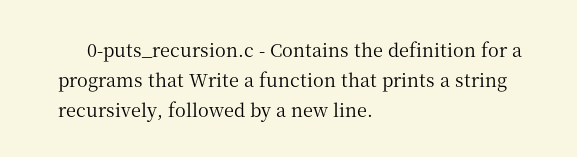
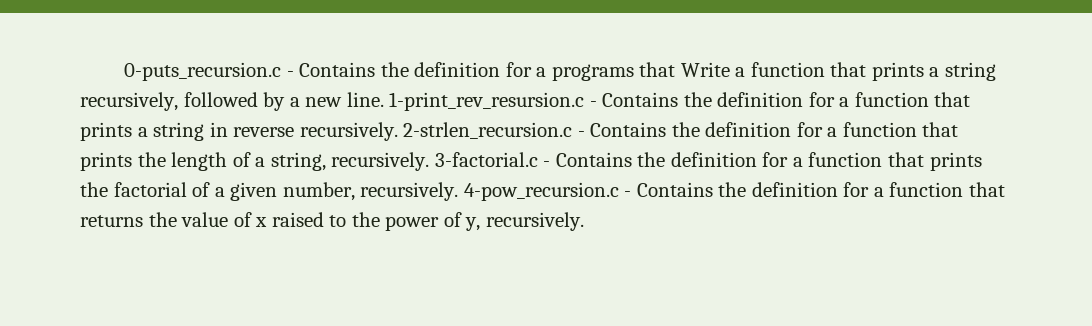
+ 1-print_rev_resursion.c - Contains the definition for a function that prints a string in reverse recursively. 2-strlen_recursion.c - Contains the definition for a function that prints the length of a string, recursively. 3-factorial.c - Contains the definition for a function that prints the factorial of a given number, recursively. 4-pow_recursion.c - Contains the definition for a function that returns the value of x raised to the power of y, recursively.

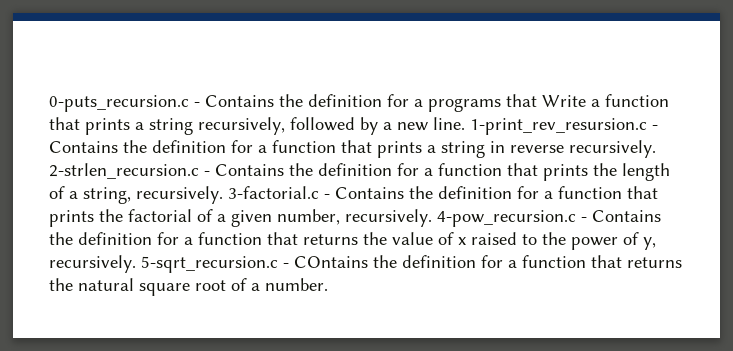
+ 5-sqrt_recursion.c - COntains the definition for a function that returns the natural square root of a number.

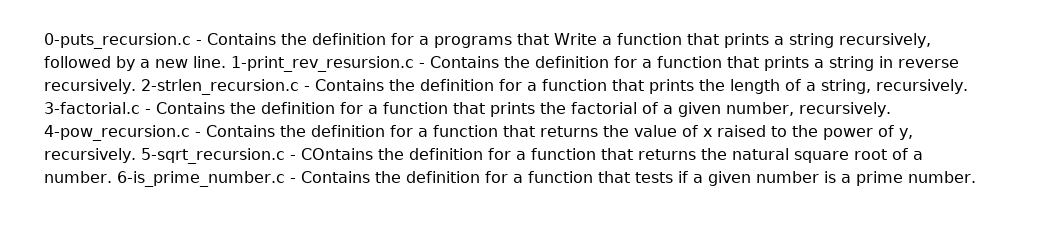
+ 6-is_prime_number.c - Contains the definition for a function that tests if a given number is a prime number.

